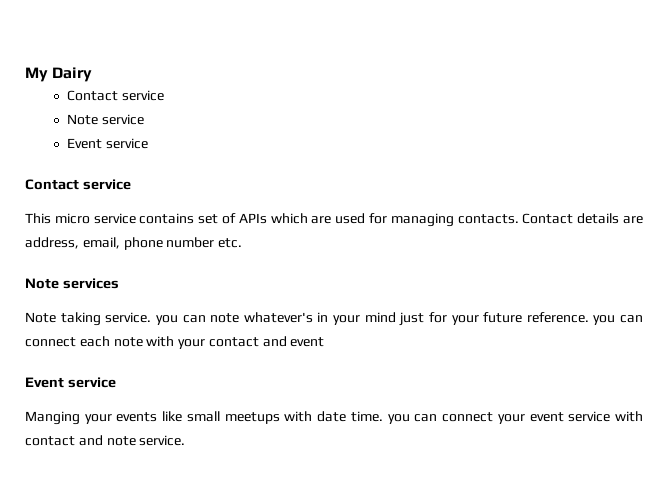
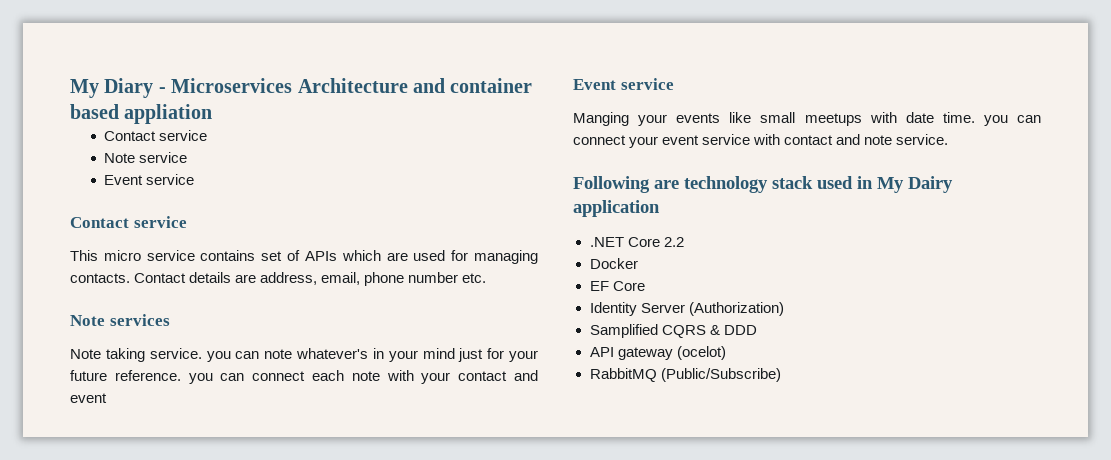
- My Dairy
+ My Diary - Microservices Architecture and container based appliation
+ Following are technology stack used in My Dairy application
+ .NET Core 2.2
+ Docker
+ EF Core
+ Identity Server (Authorization)
+ Samplified CQRS & DDD
+ API gateway (ocelot)
+ RabbitMQ (Public/Subscribe)

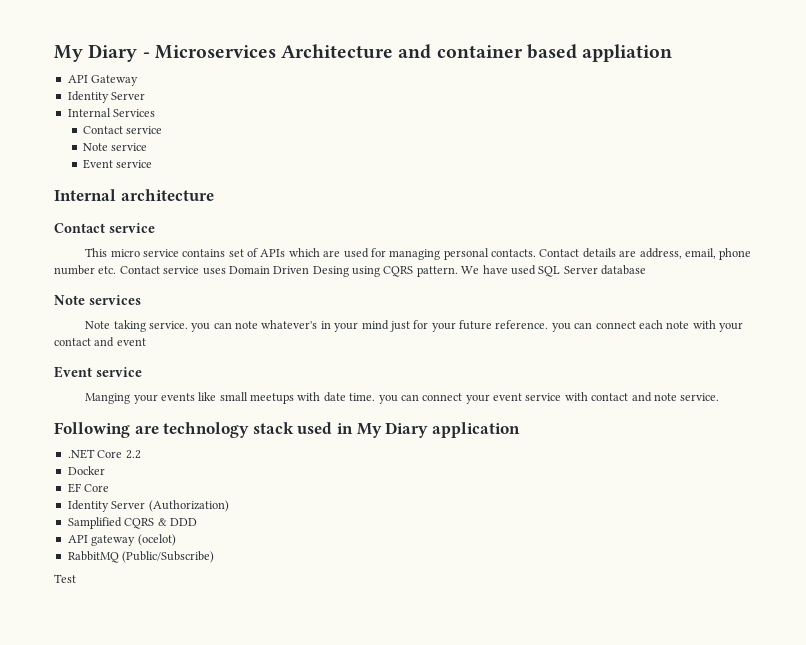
+ API Gateway
+ Identity Server
+ Internal Services
+ Internal architecture
- This micro service contains set of APIs which are used for managing contacts.
+ This micro service contains set of APIs which are used for managing personal contacts.
- Contact details are address, email, phone number etc.
+ Contact details are address, email, phone number etc. Contact service uses Domain Driven Desing using CQRS pattern. We have used SQL Server database
- Following are technology stack used in My Dairy application
+ Following are technology stack used in My Diary application
+ Test

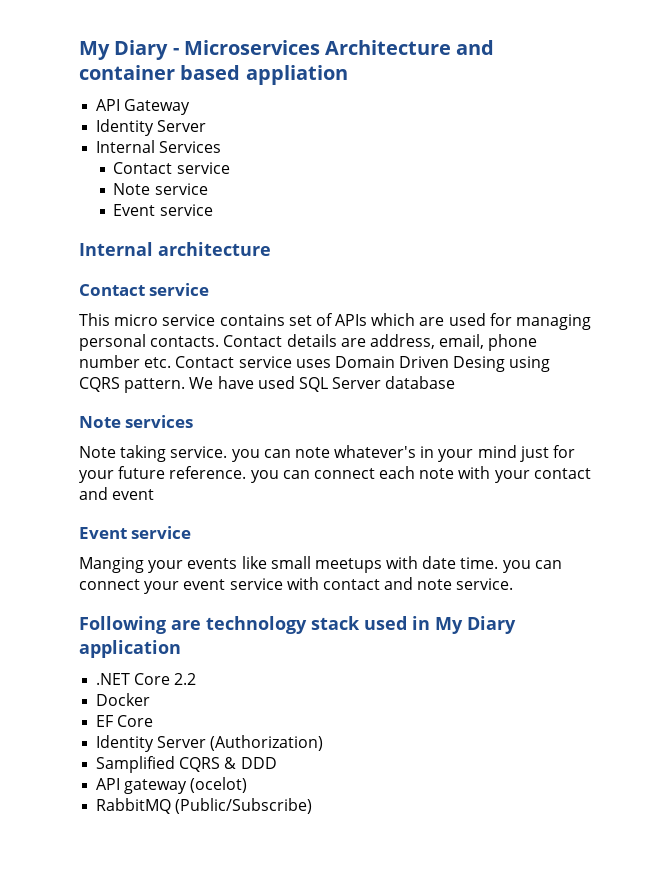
- Test

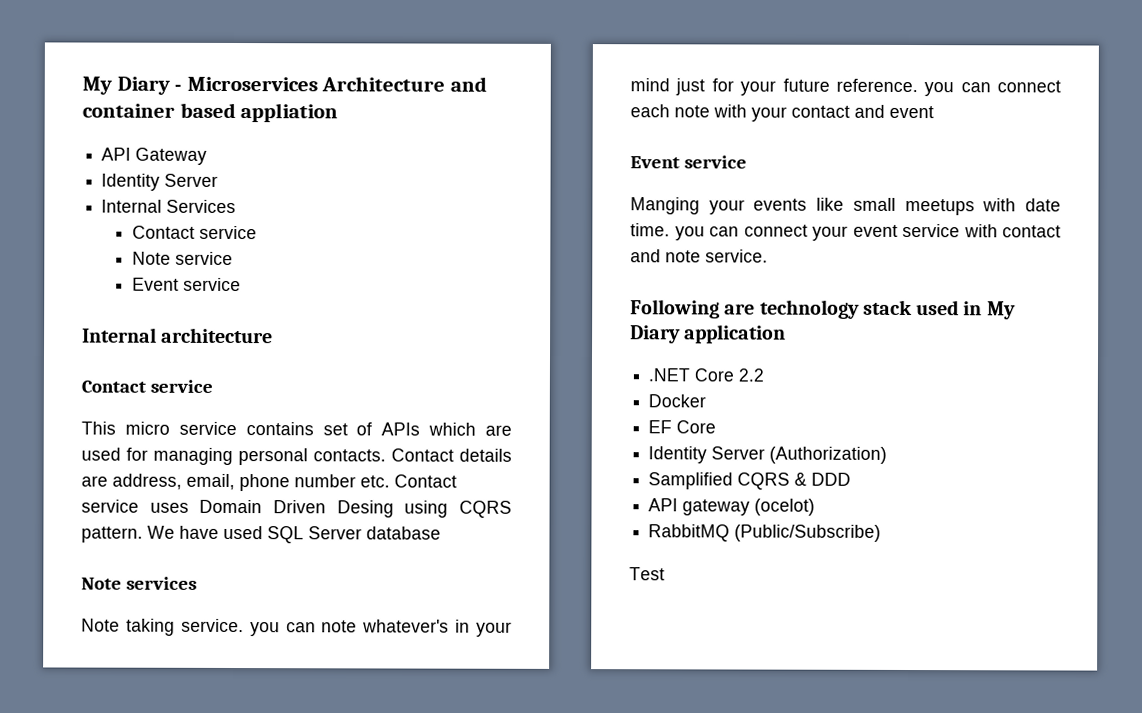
+ Test

